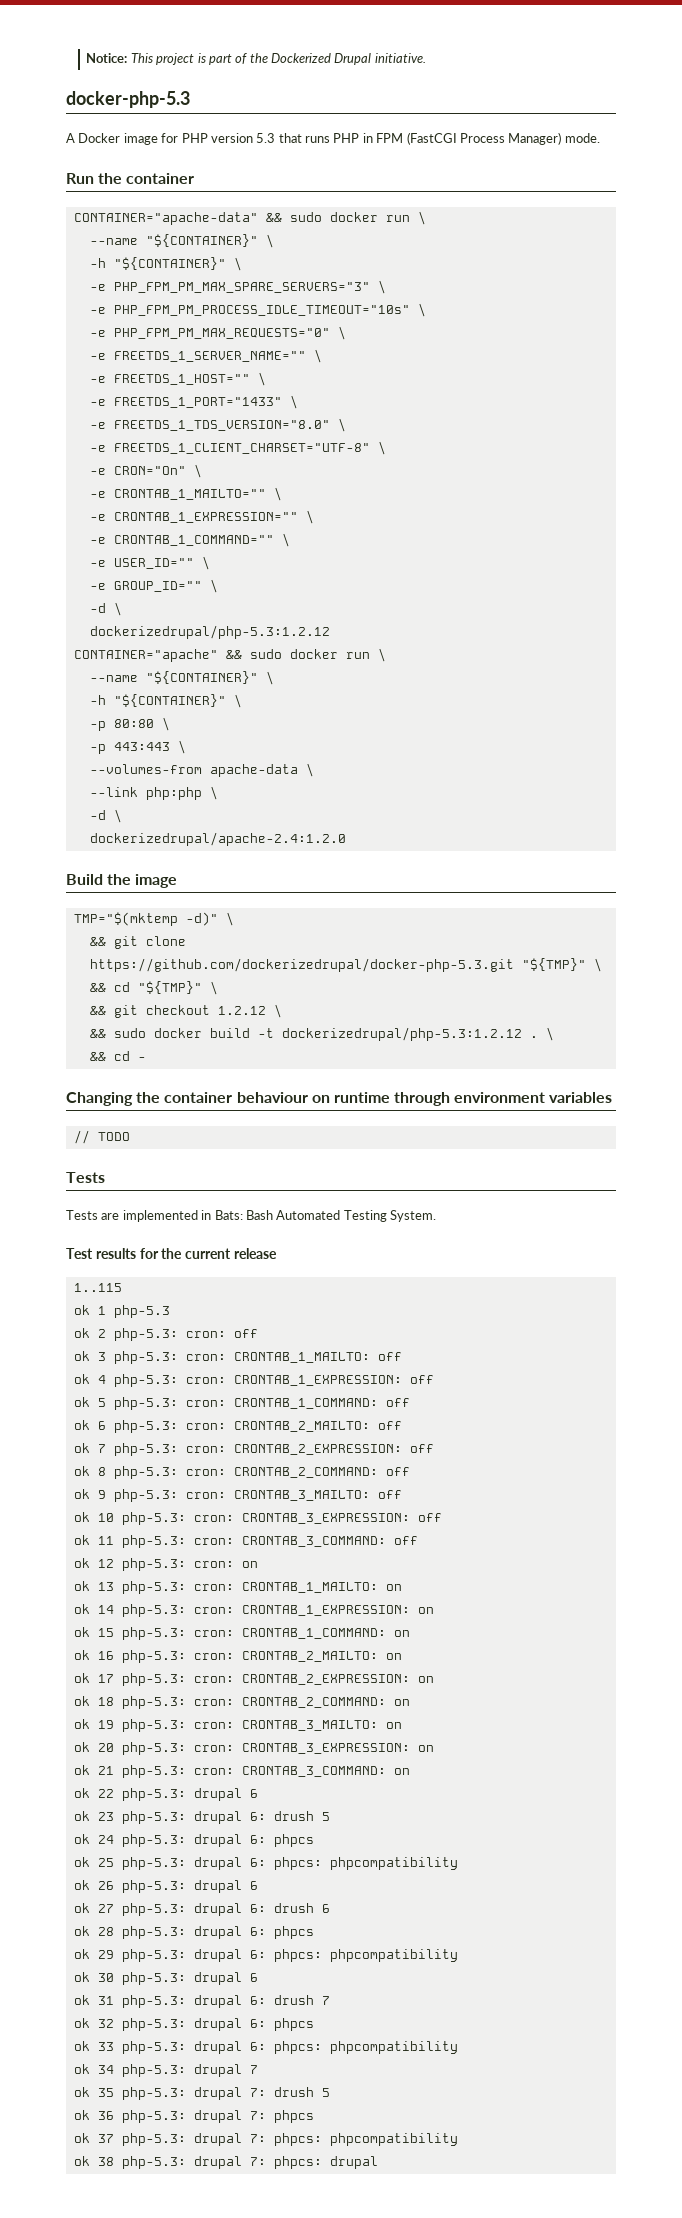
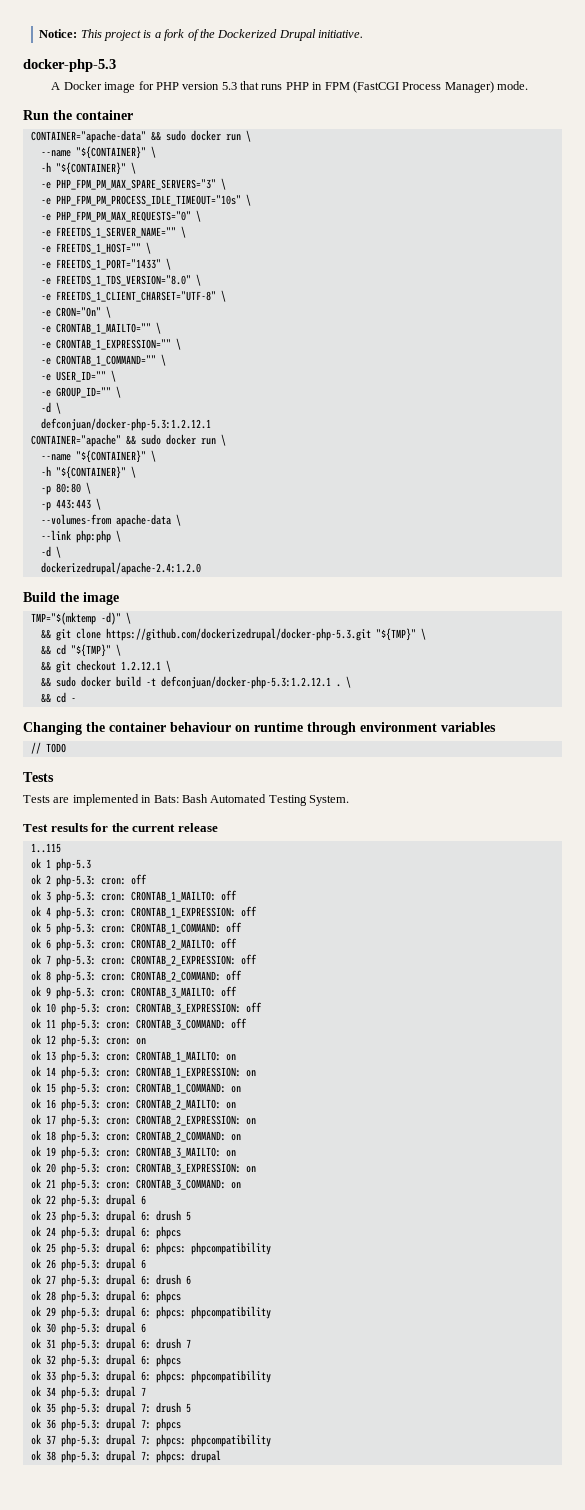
- Notice: This project is part of the Dockerized Drupal initiative.
+ Notice: This project is a fork of the Dockerized Drupal initiative.
  -e GROUP_ID="" \
  -d \
- dockerizedrupal/php-5.3:1.2.12
+ defconjuan/docker-php-5.3:1.2.12.1
- && git checkout 1.2.12 \
+ && git checkout 1.2.12.1 \
- && sudo docker build -t dockerizedrupal/php-5.3:1.2.12 .
+ && sudo docker build -t defconjuan/docker-php-5.3:1.2.12.1 .

